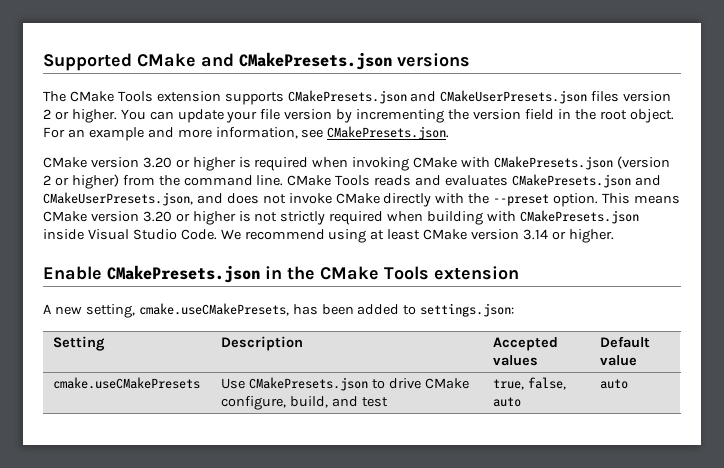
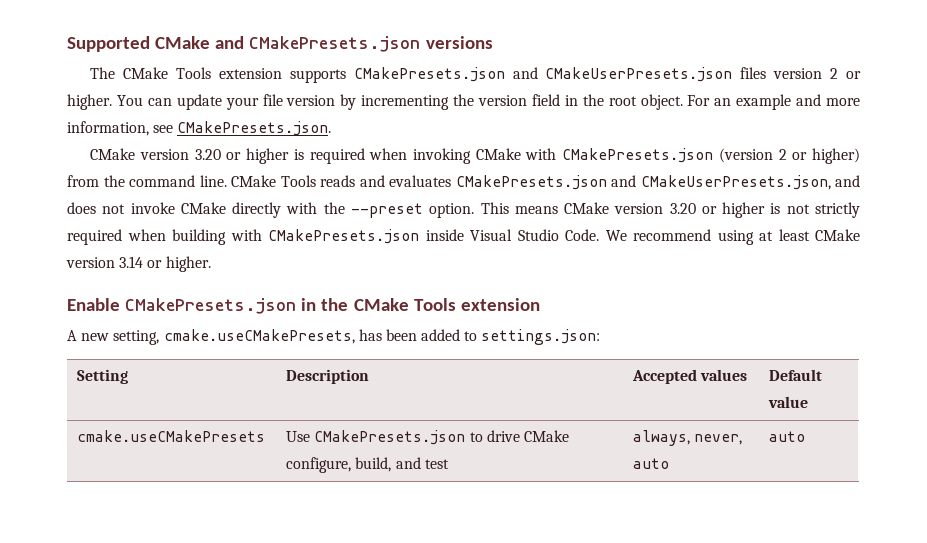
- cmake.useCMakePresets | Use CMakePresets.json to drive CMake configure, build, and test | true, false, auto | auto
+ cmake.useCMakePresets | Use CMakePresets.json to drive CMake configure, build, and test | always, never, auto | auto

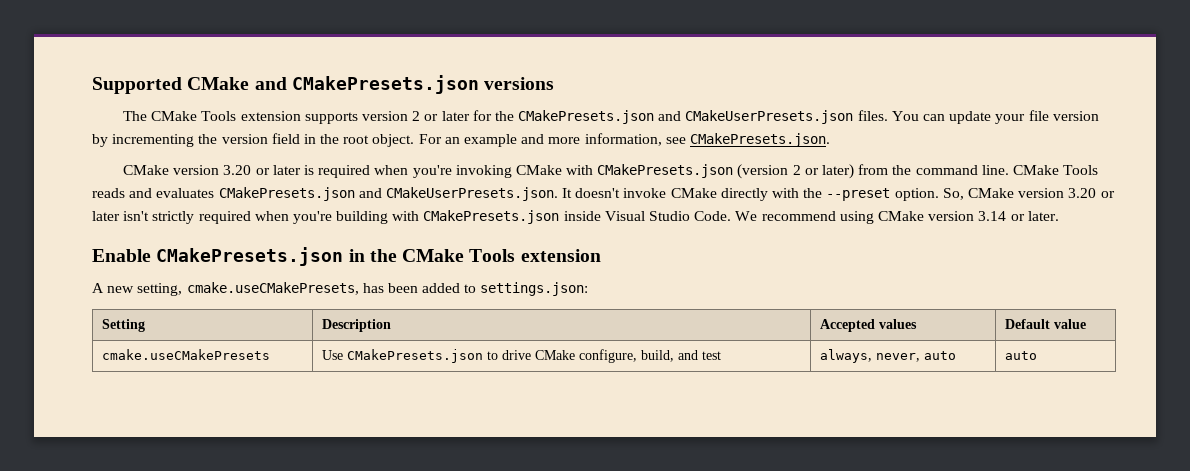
- The CMake Tools extension supports CMakePresets.json and CMakeUserPresets.json files version 2 or higher.
+ The CMake Tools extension supports version 2 or later for the CMakePresets.json and CMakeUserPresets.json files.
- CMake version 3.20 or higher is required when invoking CMake with CMakePresets.json (version 2 or higher) from the command line.
+ CMake version 3.20 or later is required when you're invoking CMake with CMakePresets.json (version 2 or later) from the command line.
- CMake Tools reads and evaluates CMakePresets.json and CMakeUserPresets.json, and does not invoke CMake directly with the --preset option.
+ CMake Tools reads and evaluates CMakePresets.json and CMakeUserPresets.json. It doesn't invoke CMake directly with the --preset option.
- This means CMake version 3.20 or higher is not strictly required when building with CMakePresets.json inside Visual Studio Code.
+ So, CMake version 3.20 or later isn't strictly required when you're building with CMakePresets.json inside Visual Studio Code.
- We recommend using at least CMake version 3.14 or higher.
+ We recommend using CMake version 3.14 or later.

